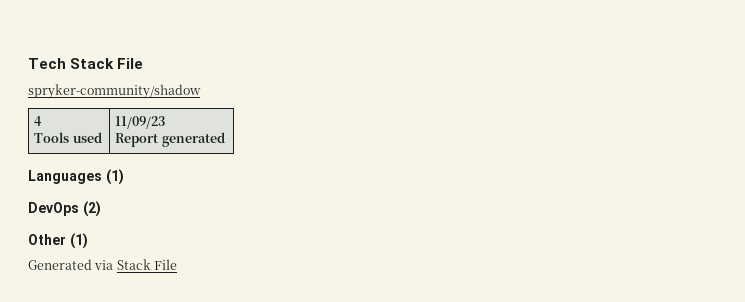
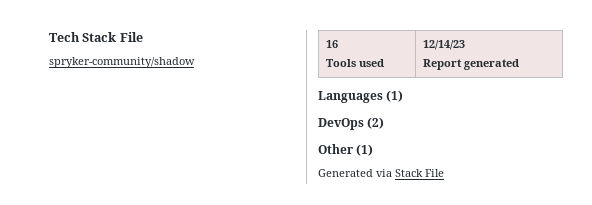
- 4
- Tools used | 11/09/23
+ 16
+ Tools used | 12/14/23

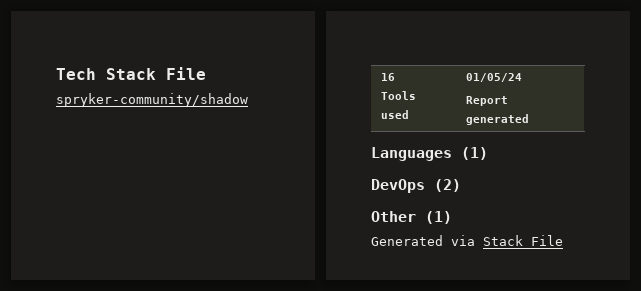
  16
- Tools used | 12/14/23
+ Tools used | 01/05/24

